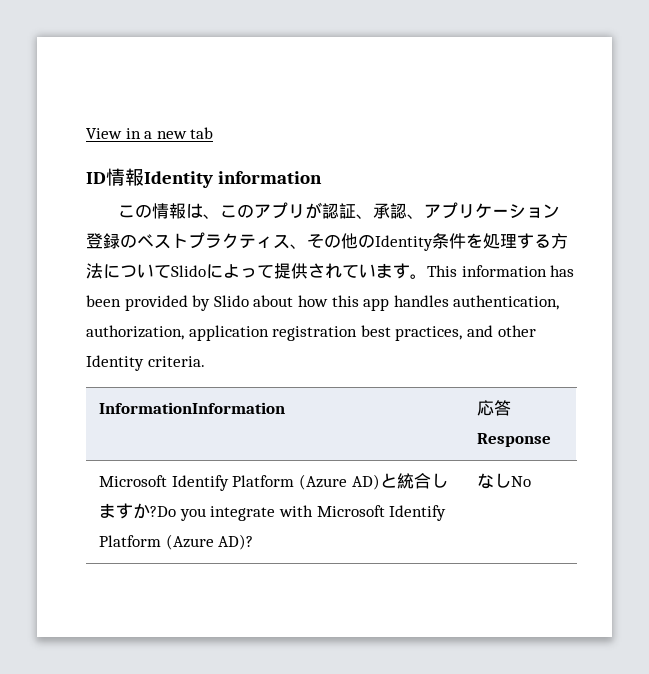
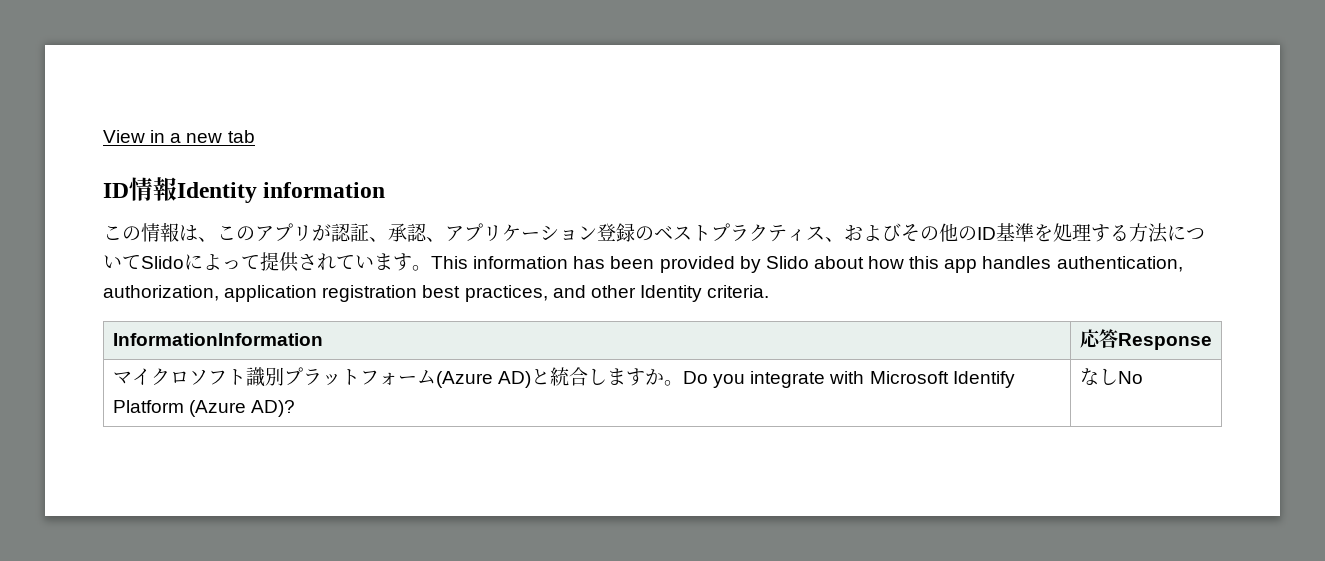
- この情報は、このアプリが認証、承認、アプリケーション登録のベストプラクティス、その他のIdentity条件を処理する方法についてSlidoによって提供されています。
+ この情報は、このアプリが認証、承認、アプリケーション登録のベストプラクティス、およびその他のID基準を処理する方法についてSlidoによって提供されています。
- Microsoft Identify Platform (Azure AD)と統合しますか?Do you integrate with Microsoft Identify Platform (Azure AD)? | なしNo
+ マイクロソフト識別プラットフォーム(Azure AD)と統合しますか。Do you integrate with Microsoft Identify Platform (Azure AD)? | なしNo

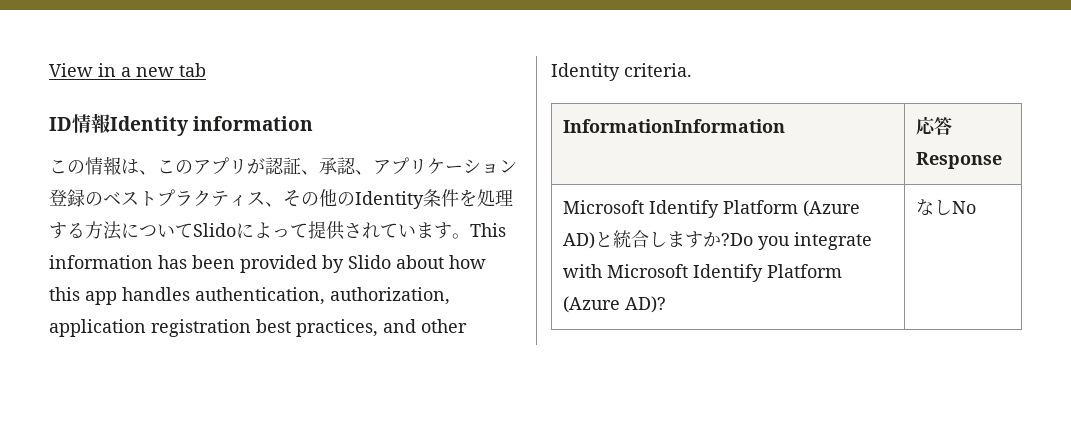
- この情報は、このアプリが認証、承認、アプリケーション登録のベストプラクティス、およびその他のID基準を処理する方法についてSlidoによって提供されています。
+ この情報は、このアプリが認証、承認、アプリケーション登録のベストプラクティス、その他のIdentity条件を処理する方法についてSlidoによって提供されています。
- マイクロソフト識別プラットフォーム(Azure AD)と統合しますか。Do you integrate with Microsoft Identify Platform (Azure AD)? | なしNo
+ Microsoft Identify Platform (Azure AD)と統合しますか?Do you integrate with Microsoft Identify Platform (Azure AD)? | なしNo

